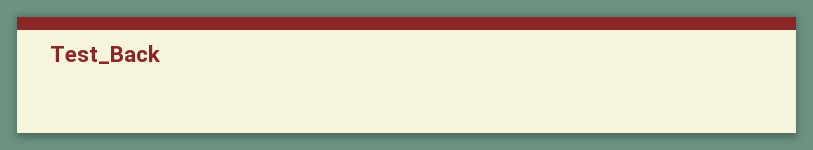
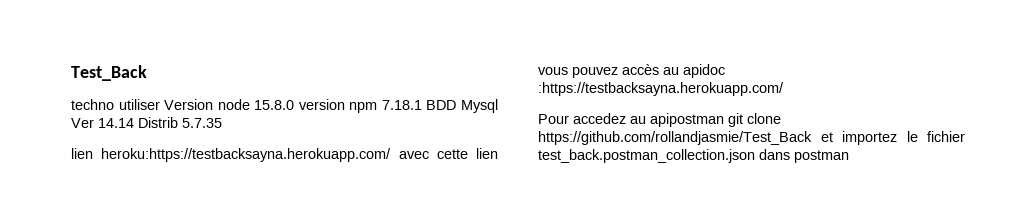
+ techno utiliser Version node 15.8.0 version npm 7.18.1 BDD Mysql Ver 14.14 Distrib 5.7.35
+ lien heroku:https://testbacksayna.herokuapp.com/ avec cette lien vous pouvez accès au apidoc :https://testbacksayna.herokuapp.com/
+ Pour accedez au apipostman git clone https://github.com/rollandjasmie/Test_Back et importez le fichier test_back.postman_collection.json dans postman

